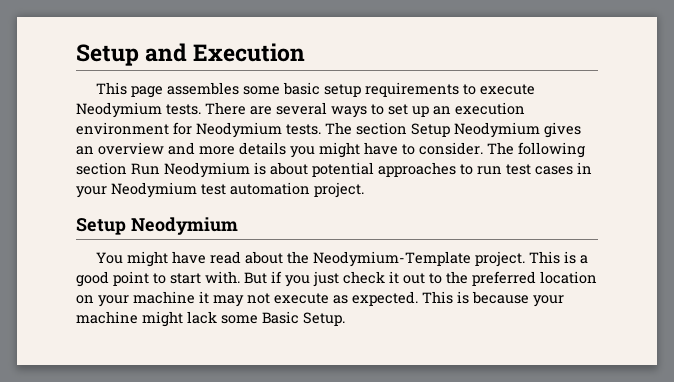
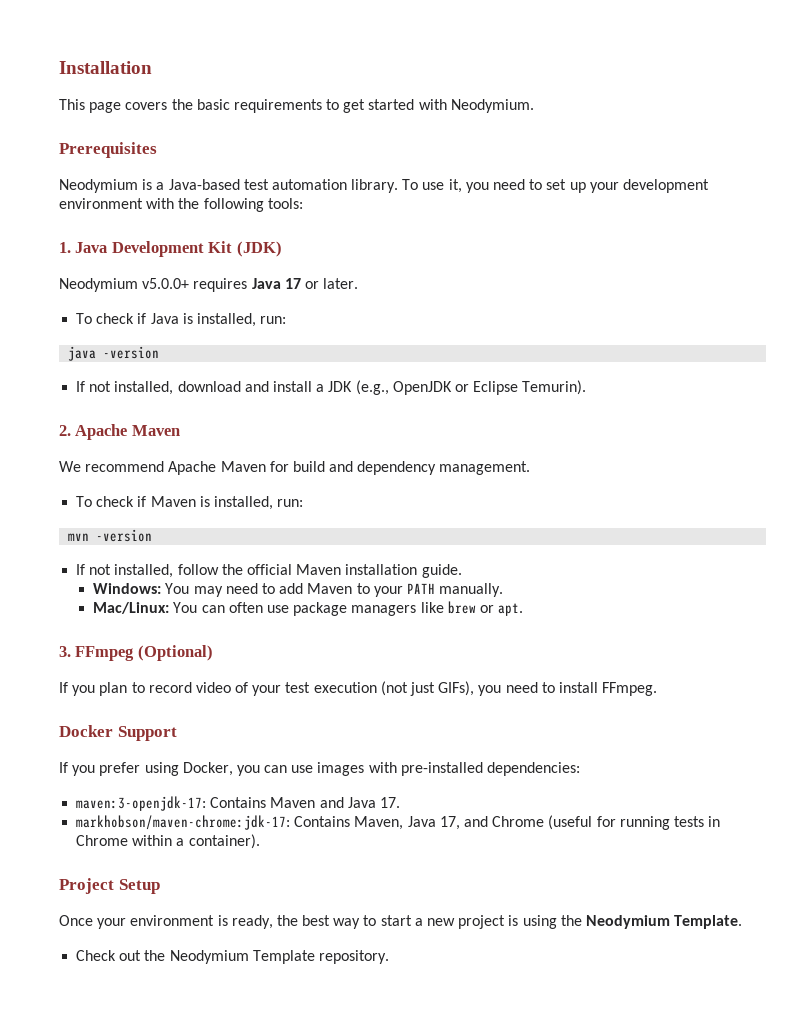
- Setup and Execution
+ Installation
- This page assembles some basic setup requirements to execute Neodymium tests. There are several ways to set up an execution environment for Neodymium tests. The section Setup Neodymium gives an overview and more details you might have to consider. The following section Run Neodymium is about potential approaches to run test cases in your Neodymium test automation project.
- Setup Neodymium
- You might have read about the Neodymium-Template project. This is a good point to start with. But if you just check it out to the preferred location on your machine it may not execute as expected. This is because your machine might lack some Basic Setup.
+ This page covers the basic requirements to get started with Neodymium.
+ Prerequisites
+ Neodymium is a Java-based test automation library. To use it, you need to set up your development environment with the following tools:
+ 1. Java Development Kit (JDK)
+ Neodymium v5.0.0+ requires Java 17 or later.
+ To check if Java is installed, run:
+ java -version
+ If not installed, download and install a JDK (e.g., OpenJDK or Eclipse Temurin).
+ 2. Apache Maven
+ We recommend Apache Maven for build and dependency management.
+ To check if Maven is installed, run:
+ mvn -version
+ If not installed, follow the official Maven installation guide.
+ Windows: You may need to add Maven to your PATH manually.
+ Mac/Linux: You can often use package managers like brew or apt.
+ 3. FFmpeg (Optional)
+ If you plan to record video of your test execution (not just GIFs), you need to install FFmpeg.
+ Docker Support
+ If you prefer using Docker, you can use images with pre-installed dependencies:
+ maven:3-openjdk-17: Contains Maven and Java 17.
+ markhobson/maven-chrome:jdk-17: Contains Maven, Java 17, and Chrome (useful for running tests in Chrome within a container).
+ Project Setup
+ Once your environment is ready, the best way to start a new project is using the Neodymium Template.
+ Check out the Neodymium Template repository.

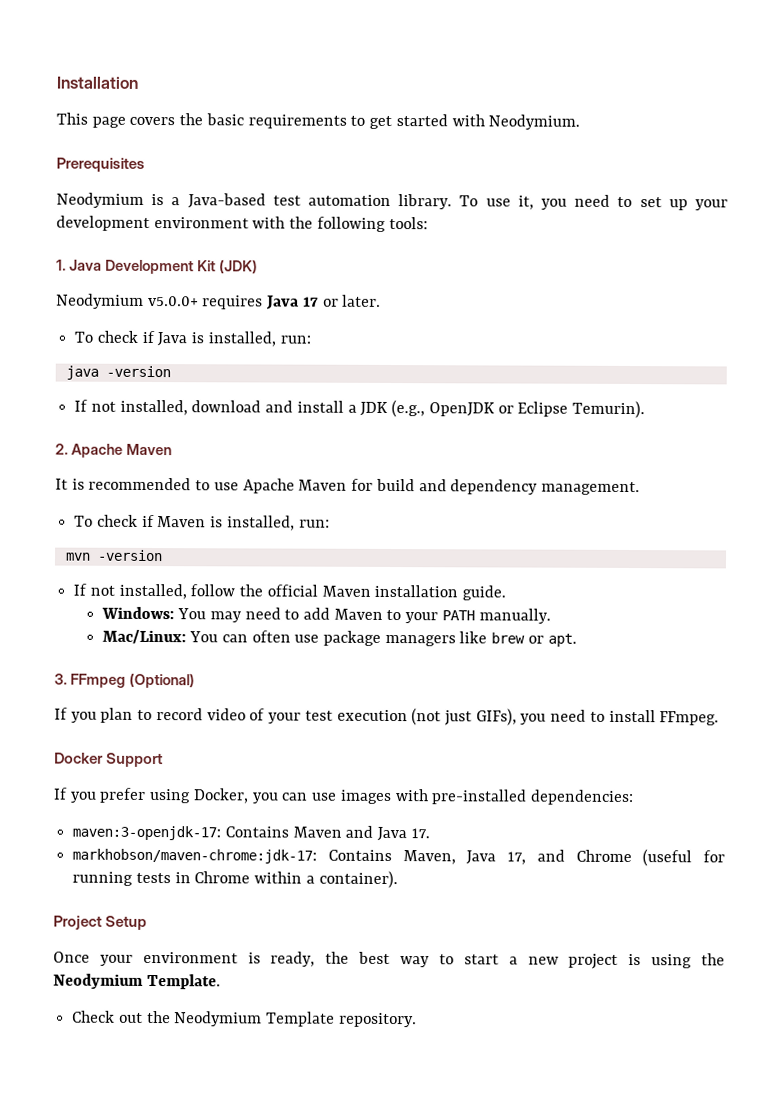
- We recommend Apache Maven for build and dependency management.
+ It is recommended to use Apache Maven for build and dependency management.

